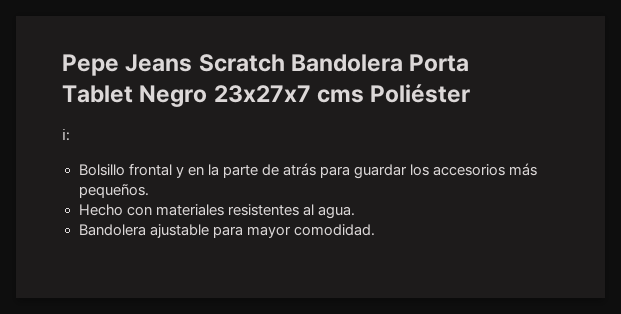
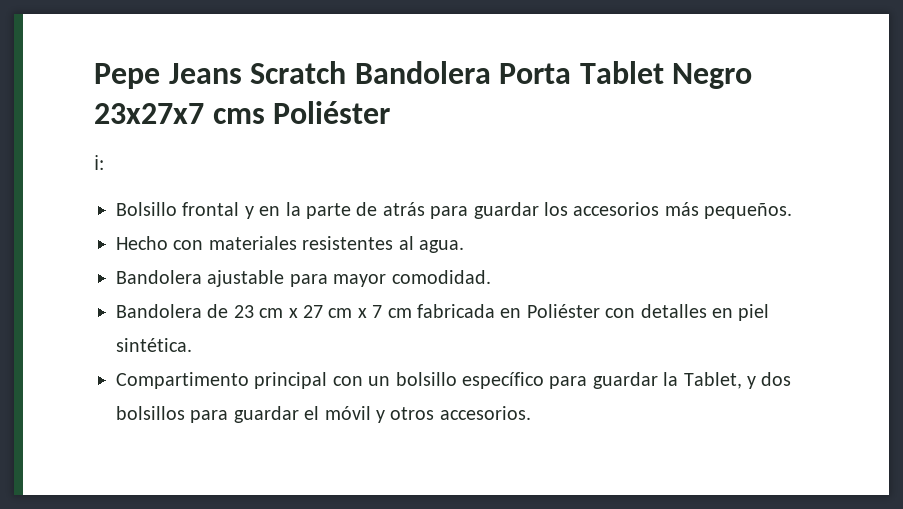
+ Bandolera de 23 cm x 27 cm x 7 cm fabricada en Poliéster con detalles en piel sintética.
+ Compartimento principal con un bolsillo específico para guardar la Tablet, y dos bolsillos para guardar el móvil y otros accesorios.

